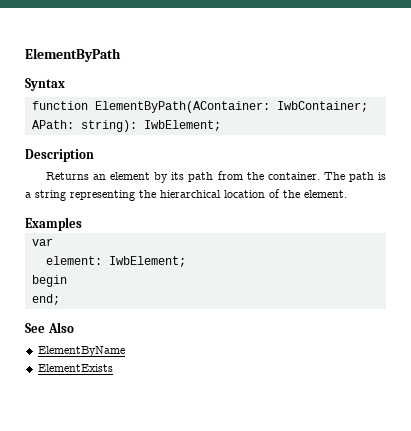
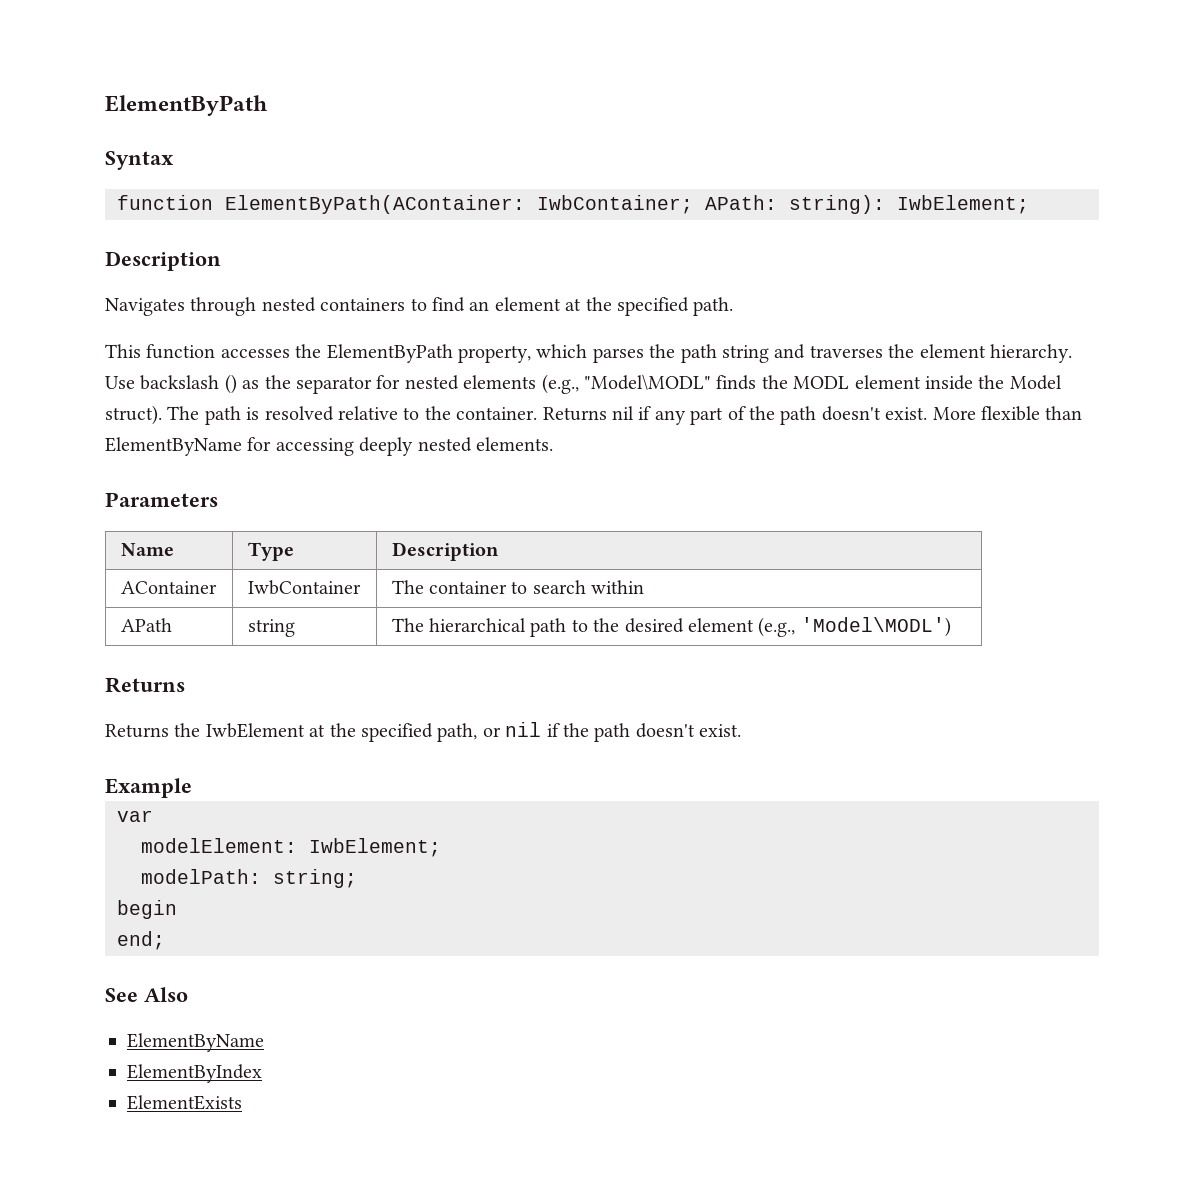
- Returns an element by its path from the container. The path is a string representing the hierarchical location of the element.
- Examples
+ Navigates through nested containers to find an element at the specified path.
+ This function accesses the ElementByPath property, which parses the path string and traverses the element hierarchy. Use backslash () as the separator for nested elements (e.g., "Model\MODL" finds the MODL element inside the Model struct). The path is resolved relative to the container. Returns nil if any part of the path doesn't exist. More flexible than ElementByName for accessing deeply nested elements.
+ Parameters
+ Name | Type | Description
+ AContainer | IwbContainer | The container to search within
+ APath | string | The hierarchical path to the desired element (e.g., 'Model\MODL')
+ Returns
+ Returns the IwbElement at the specified path, or nil if the path doesn't exist.
+ Example
- element: IwbElement;
+ modelElement: IwbElement;
+ modelPath: string;
+ ElementByIndex

